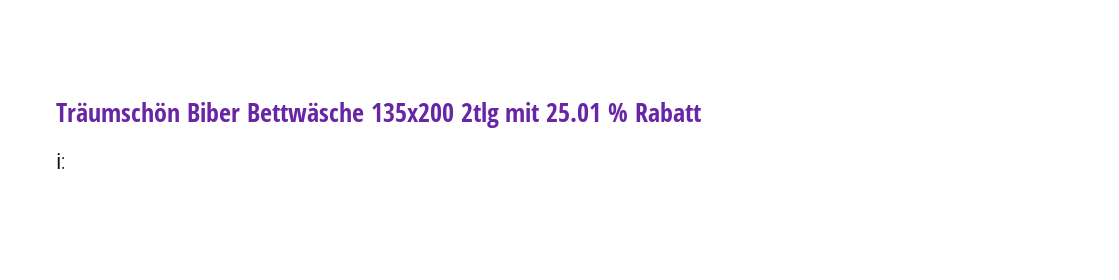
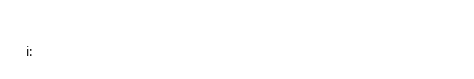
- Träumschön Biber Bettwäsche 135x200 2tlg mit 25.01 % Rabatt

